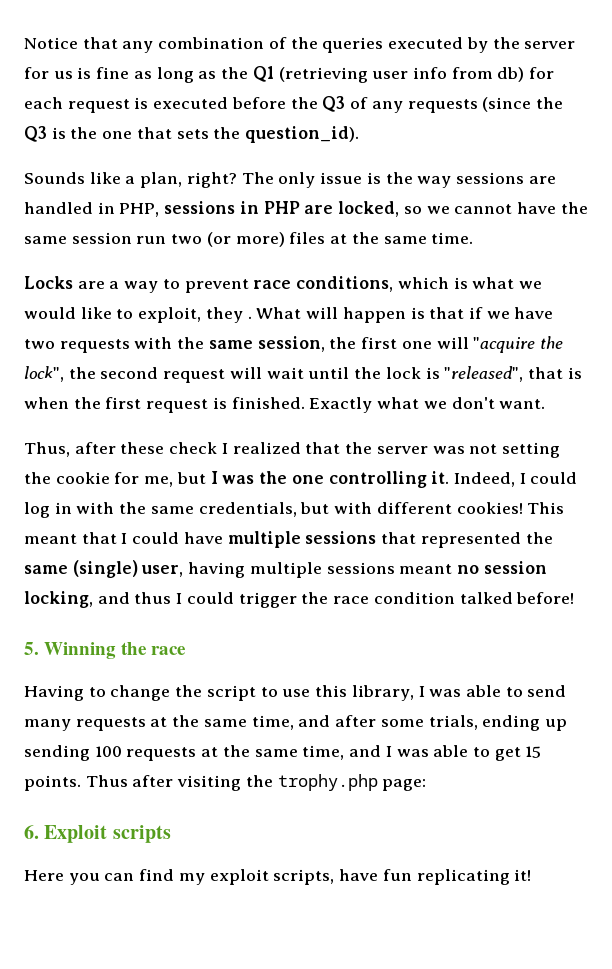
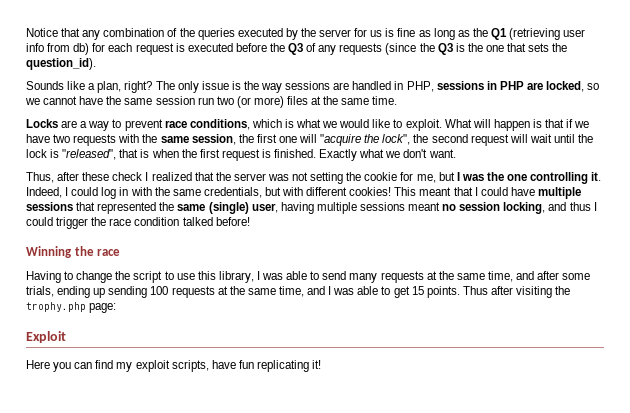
- Locks are a way to prevent race conditions, which is what we would like to exploit, they .
+ Locks are a way to prevent race conditions, which is what we would like to exploit.
- 5. Winning the race
+ Winning the race
- 6. Exploit scripts
+ Exploit

